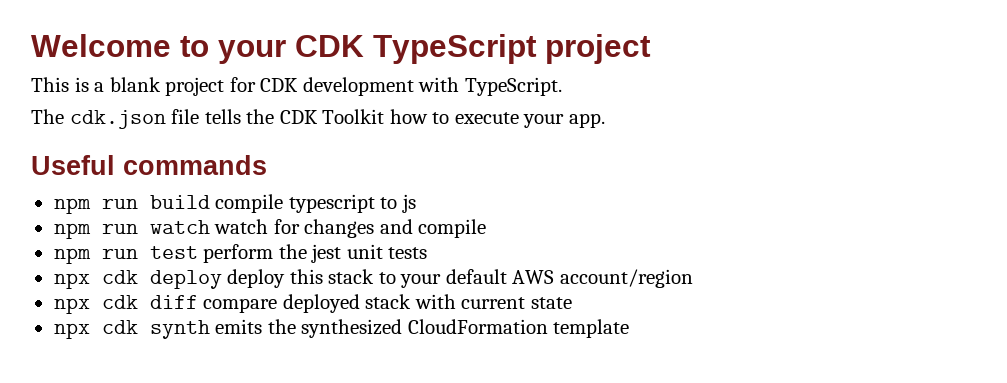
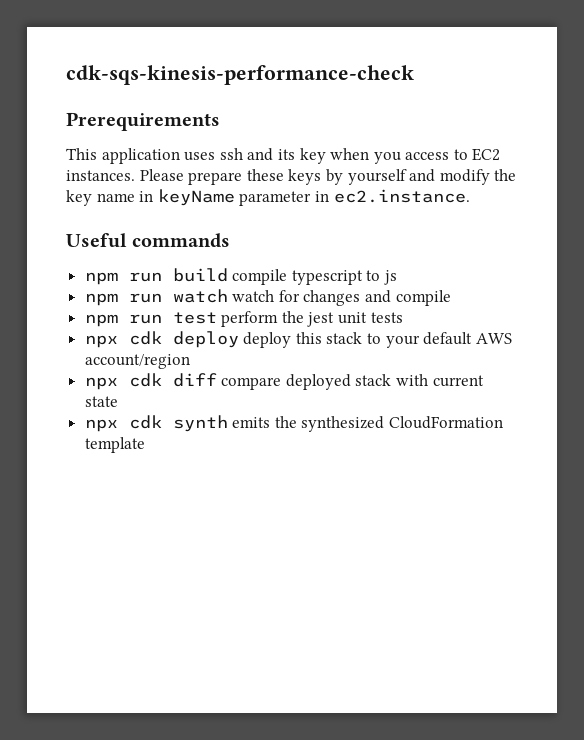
- Welcome to your CDK TypeScript project
- This is a blank project for CDK development with TypeScript.
- The cdk.json file tells the CDK Toolkit how to execute your app.
+ cdk-sqs-kinesis-performance-check
+ Prerequirements
+ This application uses ssh and its key when you access to EC2 instances. Please prepare these keys by yourself and modify the key name in keyName parameter in ec2.instance.

